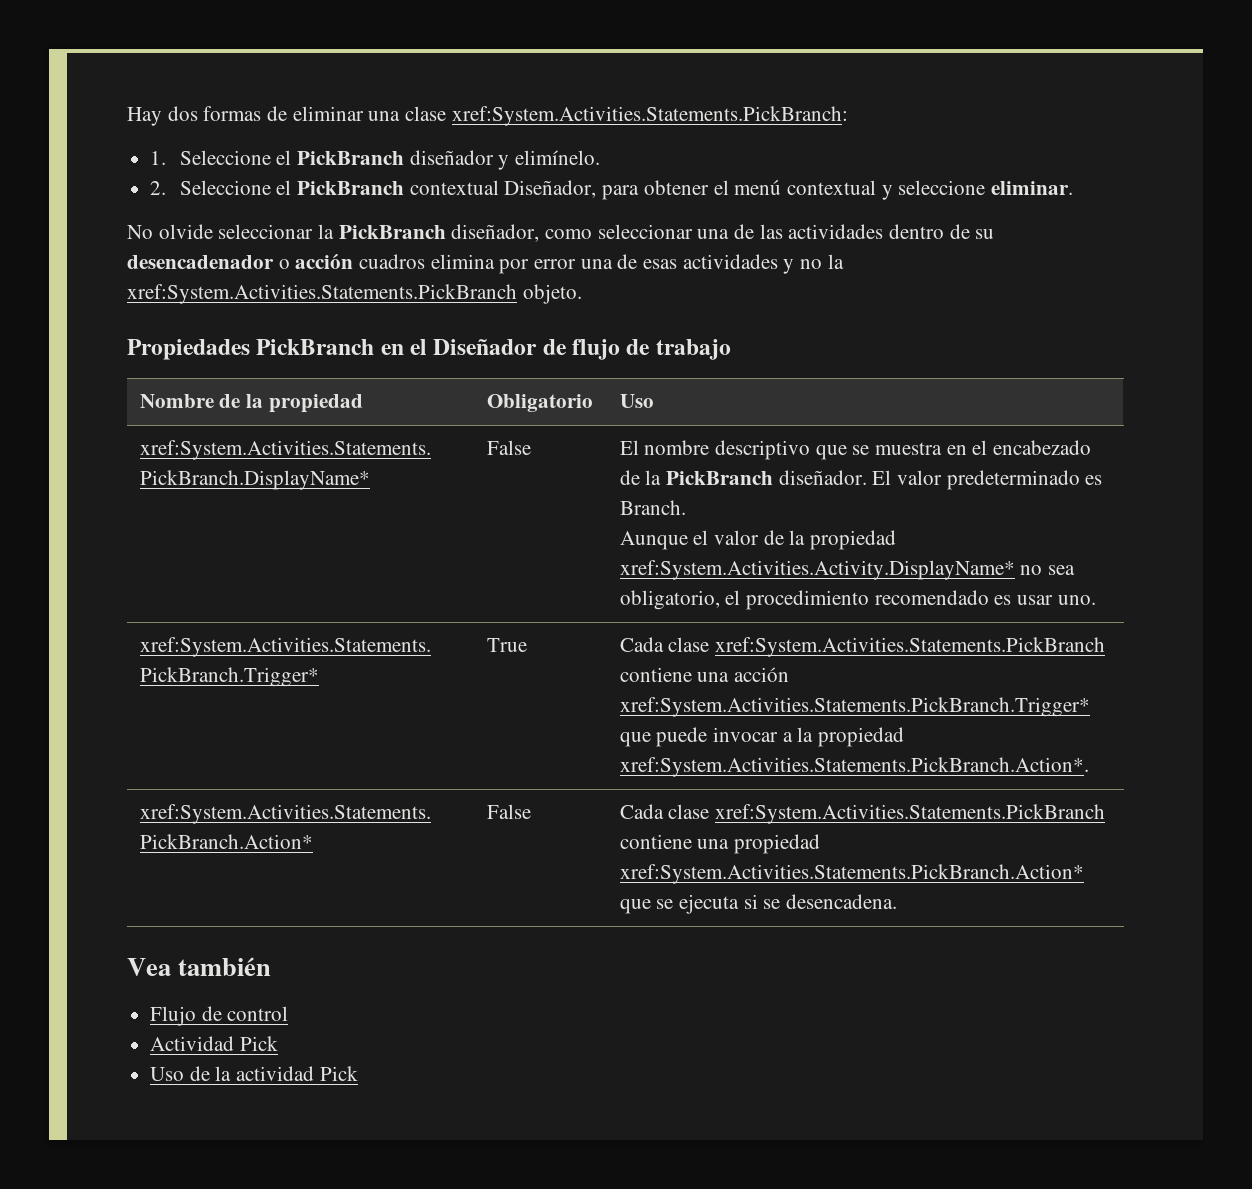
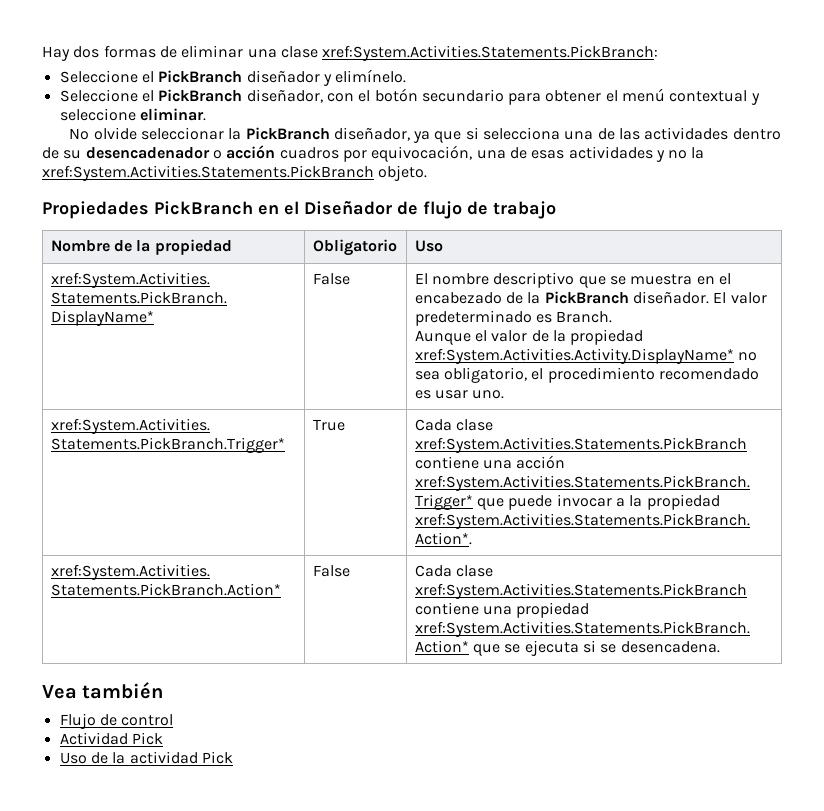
- 1. Seleccione el PickBranch diseñador y elimínelo.
+ Seleccione el PickBranch diseñador y elimínelo.
- 2. Seleccione el PickBranch contextual Diseñador, para obtener el menú contextual y seleccione eliminar.
+ Seleccione el PickBranch diseñador, con el botón secundario para obtener el menú contextual y seleccione eliminar.
- No olvide seleccionar la PickBranch diseñador, como seleccionar una de las actividades dentro de su desencadenador o acción cuadros elimina por error una de esas actividades y no la xref:System.Activities.Statements.PickBranch objeto.
+ No olvide seleccionar la PickBranch diseñador, ya que si selecciona una de las actividades dentro de su desencadenador o acción cuadros por equivocación, una de esas actividades y no la xref:System.Activities.Statements.PickBranch objeto.

